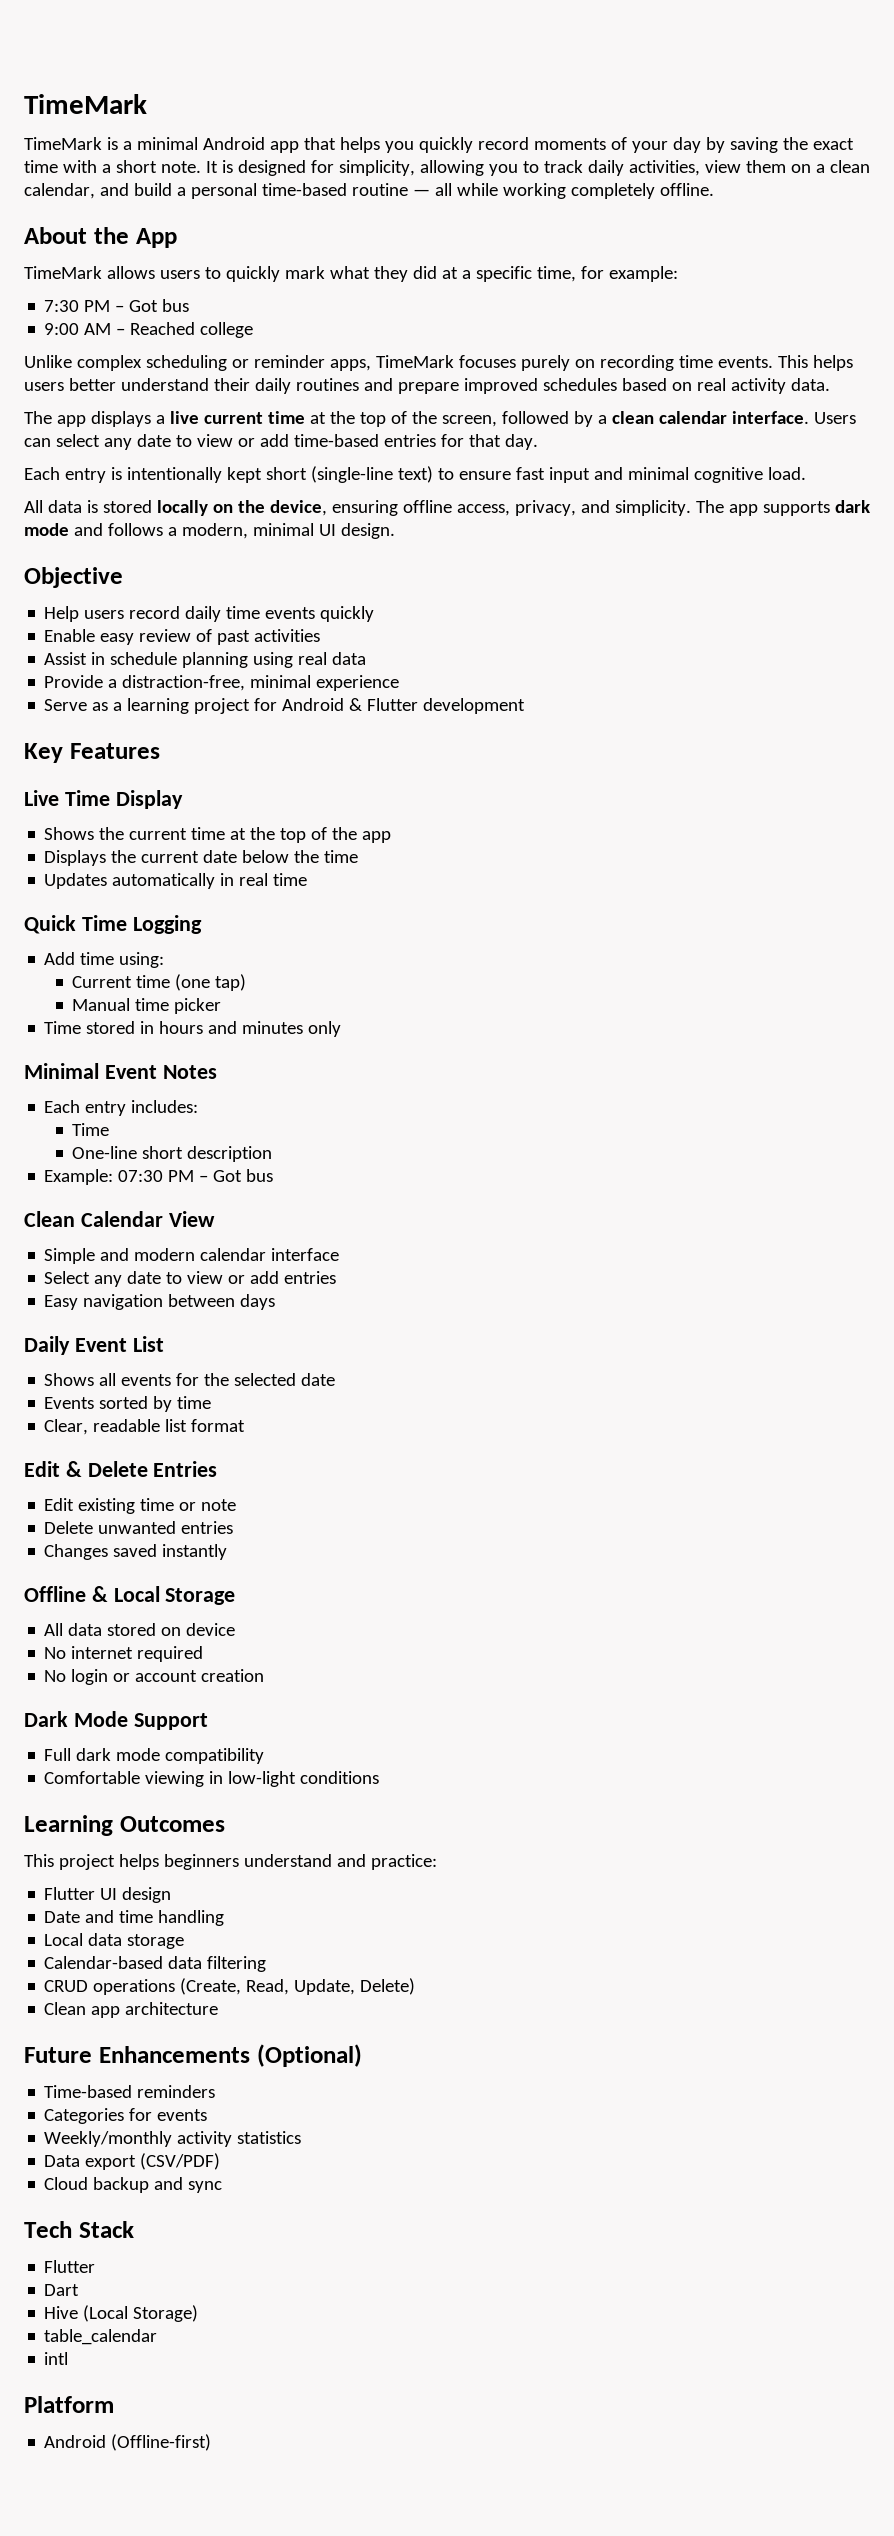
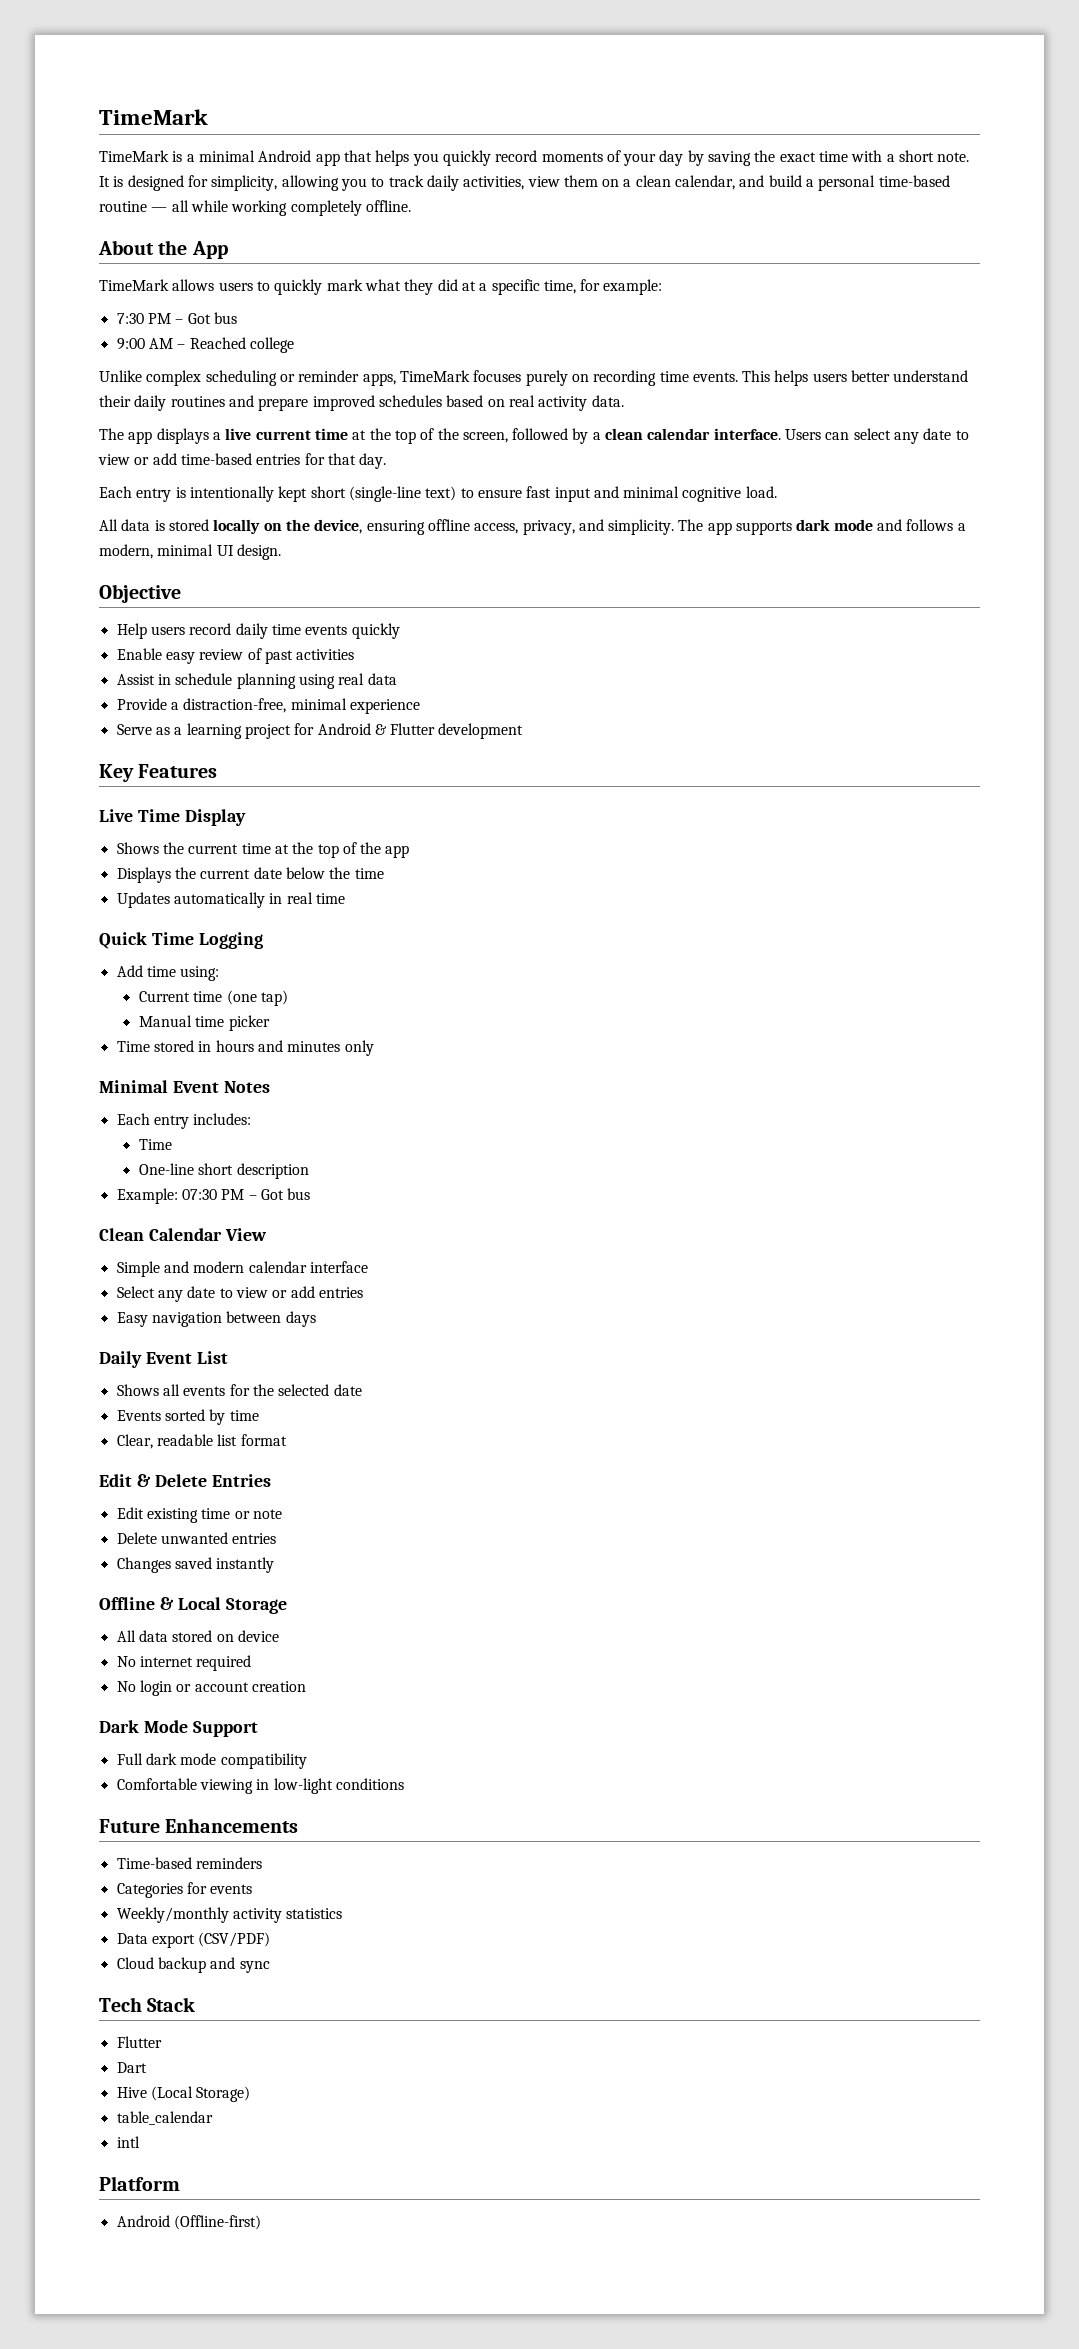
- Learning Outcomes
- This project helps beginners understand and practice:
- Flutter UI design
- Date and time handling
- Local data storage
- Calendar-based data filtering
- CRUD operations (Create, Read, Update, Delete)
- Clean app architecture
- Future Enhancements (Optional)
+ Future Enhancements

